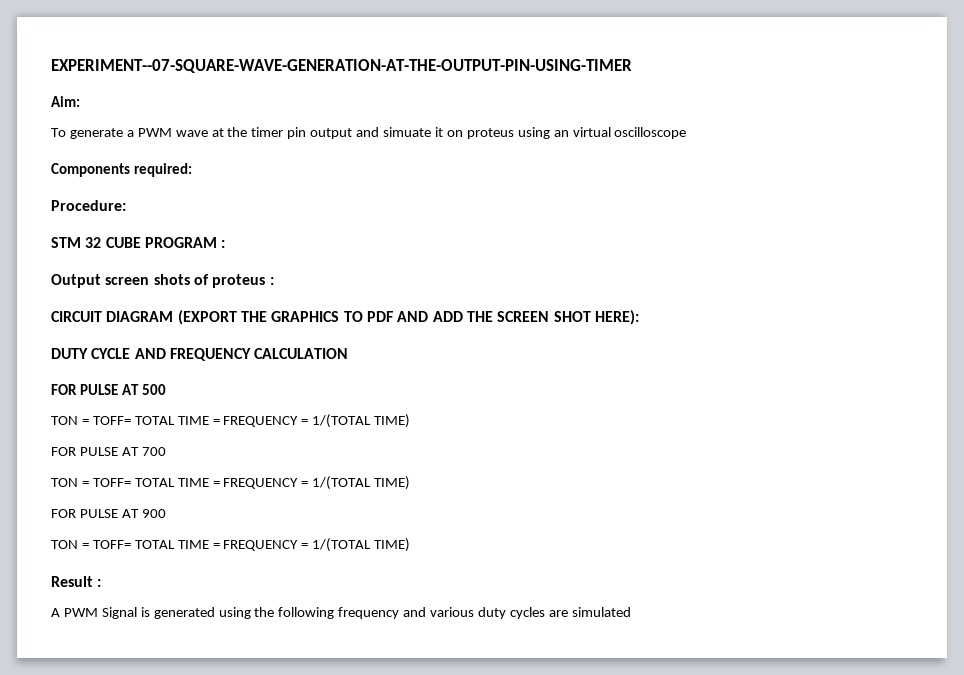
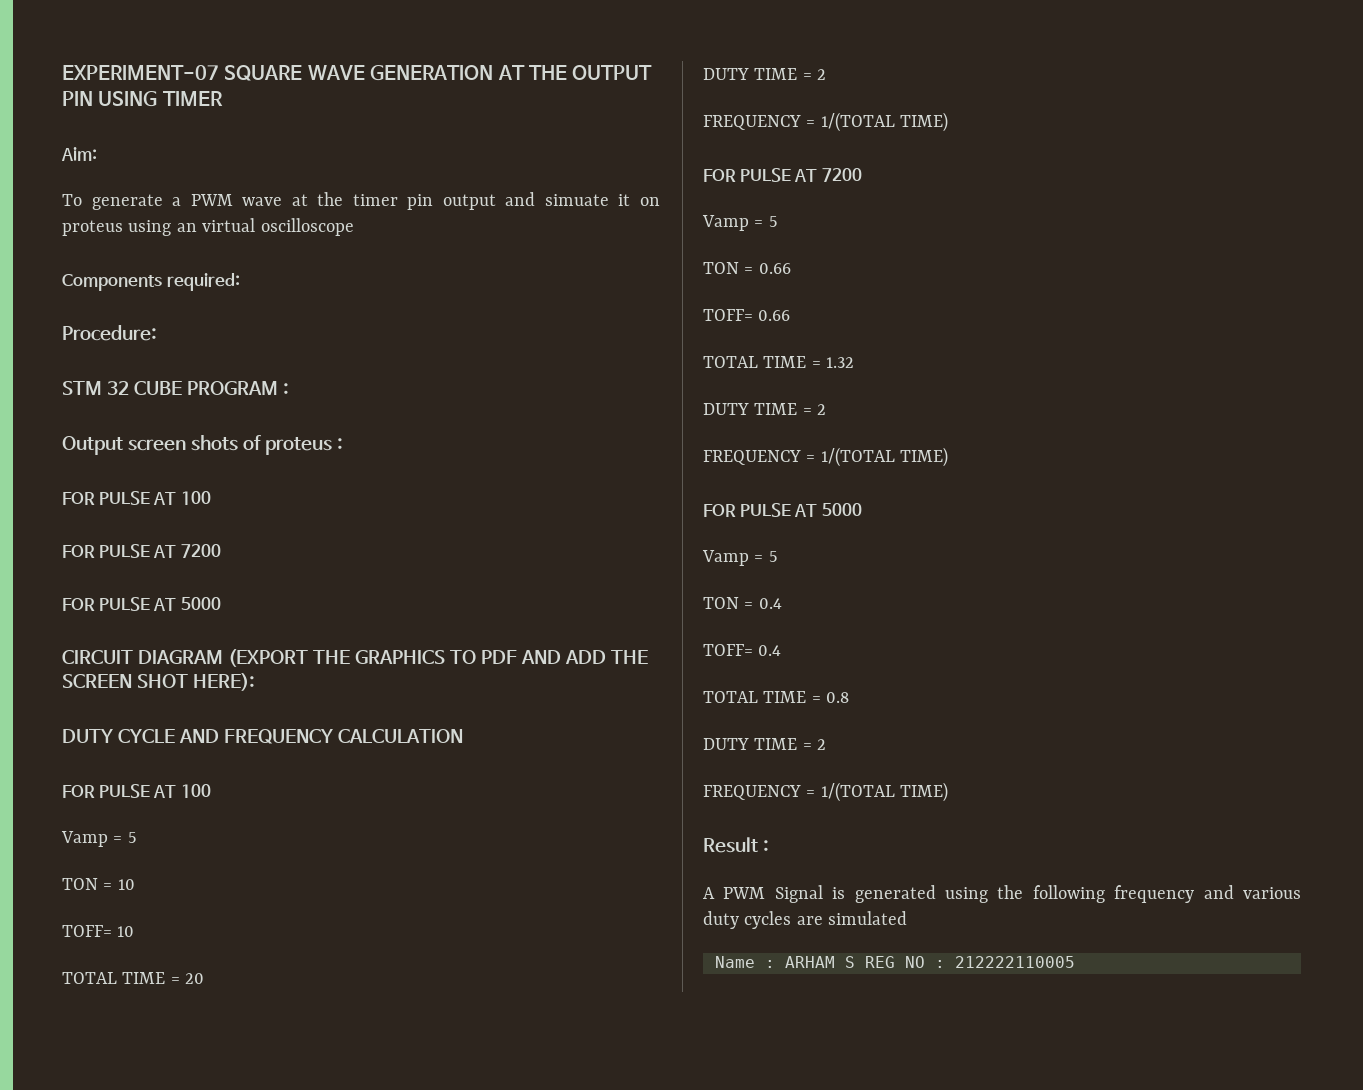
- EXPERIMENT--07-SQUARE-WAVE-GENERATION-AT-THE-OUTPUT-PIN-USING-TIMER
+ EXPERIMENT-07 SQUARE WAVE GENERATION AT THE OUTPUT PIN USING TIMER
  Output screen shots of proteus :
+ FOR PULSE AT 100
+ FOR PULSE AT 7200
+ FOR PULSE AT 5000
  DUTY CYCLE AND FREQUENCY CALCULATION
- FOR PULSE AT 500
- TON = TOFF= TOTAL TIME = FREQUENCY = 1/(TOTAL TIME)
- FOR PULSE AT 700
- TON = TOFF= TOTAL TIME = FREQUENCY = 1/(TOTAL TIME)
- FOR PULSE AT 900
- TON = TOFF= TOTAL TIME = FREQUENCY = 1/(TOTAL TIME)
+ FOR PULSE AT 100
+ Vamp = 5
+ TON = 10
+ TOFF= 10
+ TOTAL TIME = 20
+ DUTY TIME = 2
+ FREQUENCY = 1/(TOTAL TIME)
+ FOR PULSE AT 7200
+ Vamp = 5
+ TON = 0.66
+ TOFF= 0.66
+ TOTAL TIME = 1.32
+ DUTY TIME = 2
+ FREQUENCY = 1/(TOTAL TIME)
+ FOR PULSE AT 5000
+ Vamp = 5
+ TON = 0.4
+ TOFF= 0.4
+ TOTAL TIME = 0.8
+ DUTY TIME = 2
+ FREQUENCY = 1/(TOTAL TIME)
+ Name : ARHAM S REG NO : 212222110005

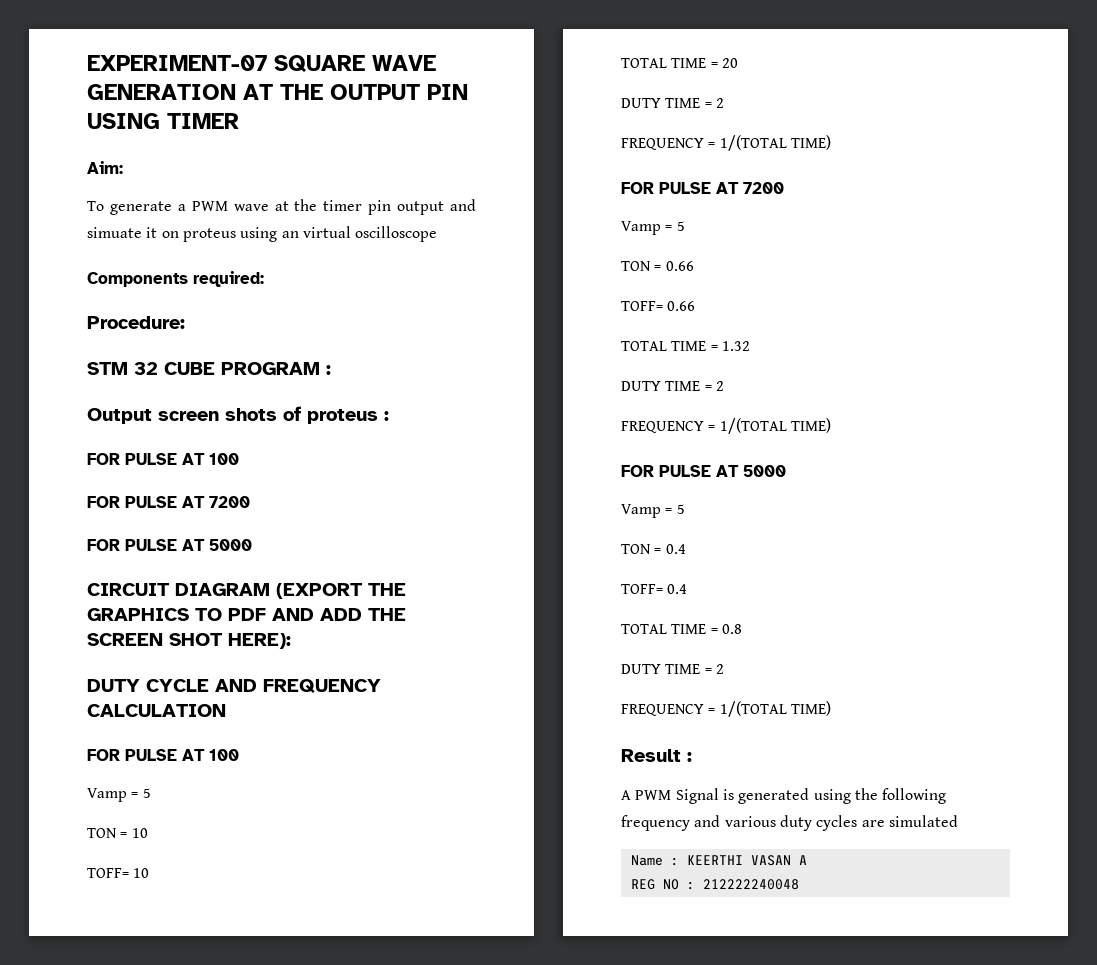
- Name : ARHAM S REG NO : 212222110005
+ Name : KEERTHI VASAN A
+ REG NO : 212222240048

